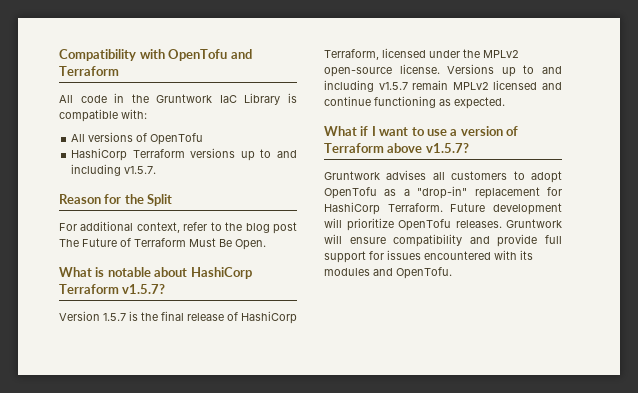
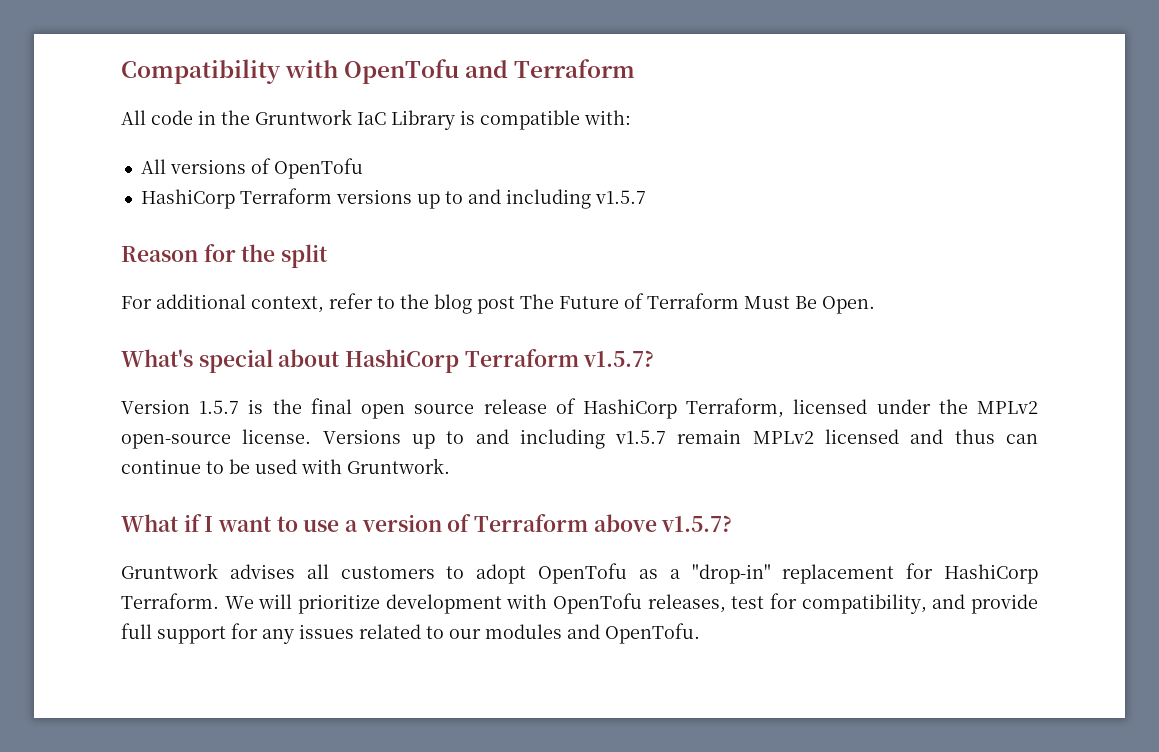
- HashiCorp Terraform versions up to and including v1.5.7.
+ HashiCorp Terraform versions up to and including v1.5.7
- Reason for the Split
+ Reason for the split
- What is notable about HashiCorp Terraform v1.5.7?
+ What's special about HashiCorp Terraform v1.5.7?
- Version 1.5.7 is the final release of HashiCorp Terraform, licensed under the MPLv2 open-source license.
+ Version 1.5.7 is the final open source release of HashiCorp Terraform, licensed under the MPLv2 open-source license.
- Versions up to and including v1.5.7 remain MPLv2 licensed and continue functioning as expected.
+ Versions up to and including v1.5.7 remain MPLv2 licensed and thus can continue to be used with Gruntwork.
- Future development will prioritize OpenTofu releases. Gruntwork will ensure compatibility and provide full support for issues encountered with its modules and OpenTofu.
+ We will prioritize development with OpenTofu releases, test for compatibility, and provide full support for any issues related to our modules and OpenTofu.

